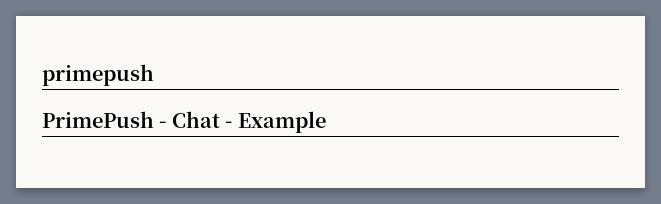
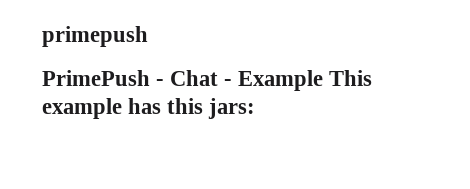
- PrimePush - Chat - Example
+ PrimePush - Chat - Example This example has this jars:

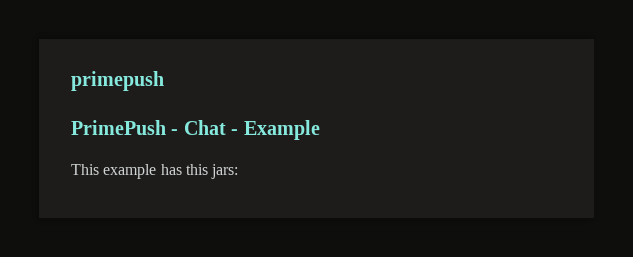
- PrimePush - Chat - Example This example has this jars:
+ PrimePush - Chat - Example
+ This example has this jars:

